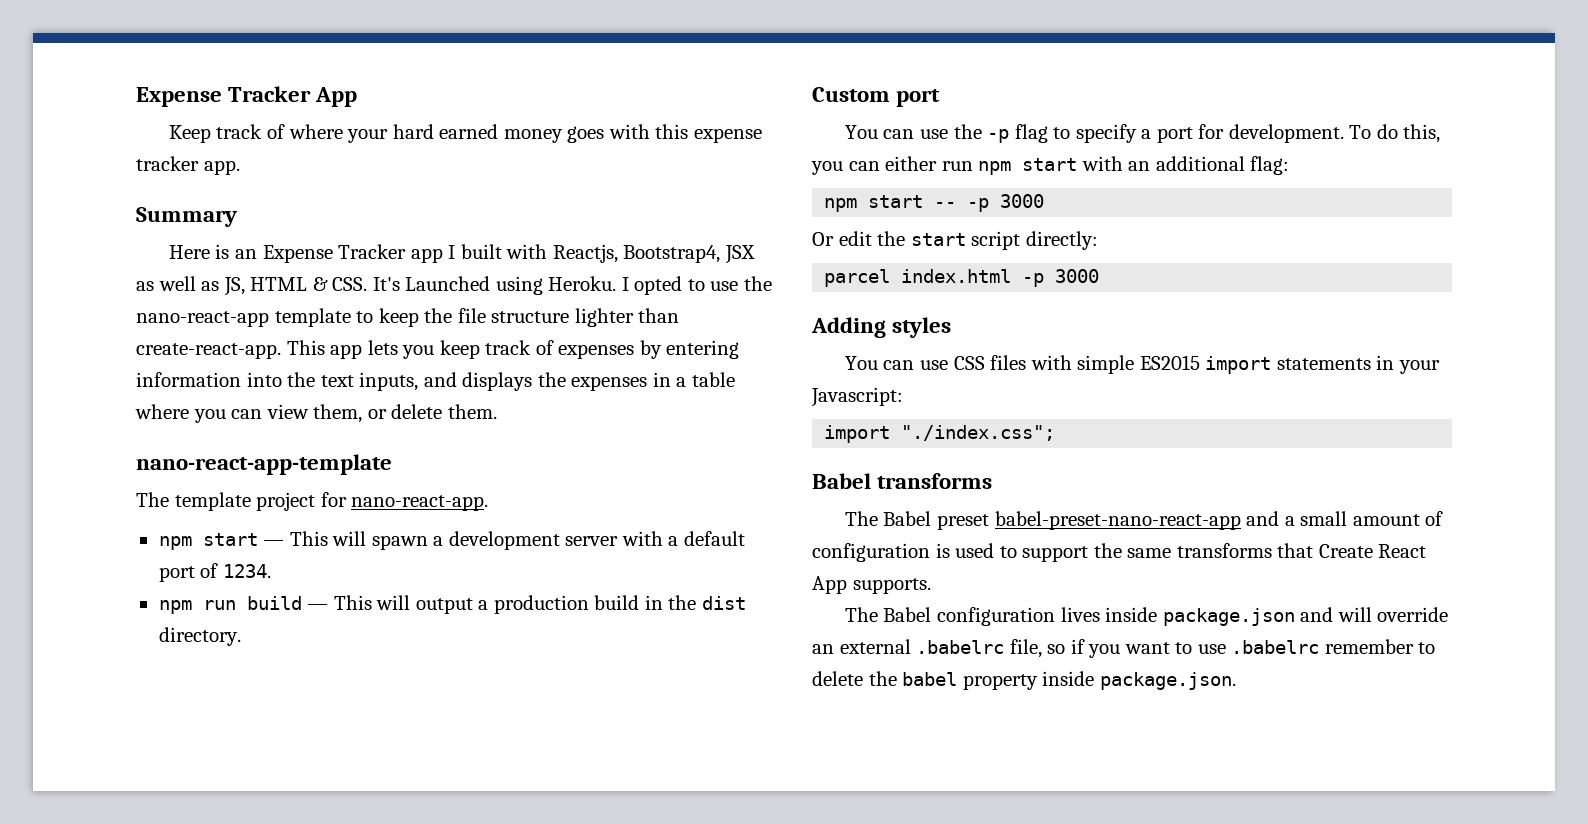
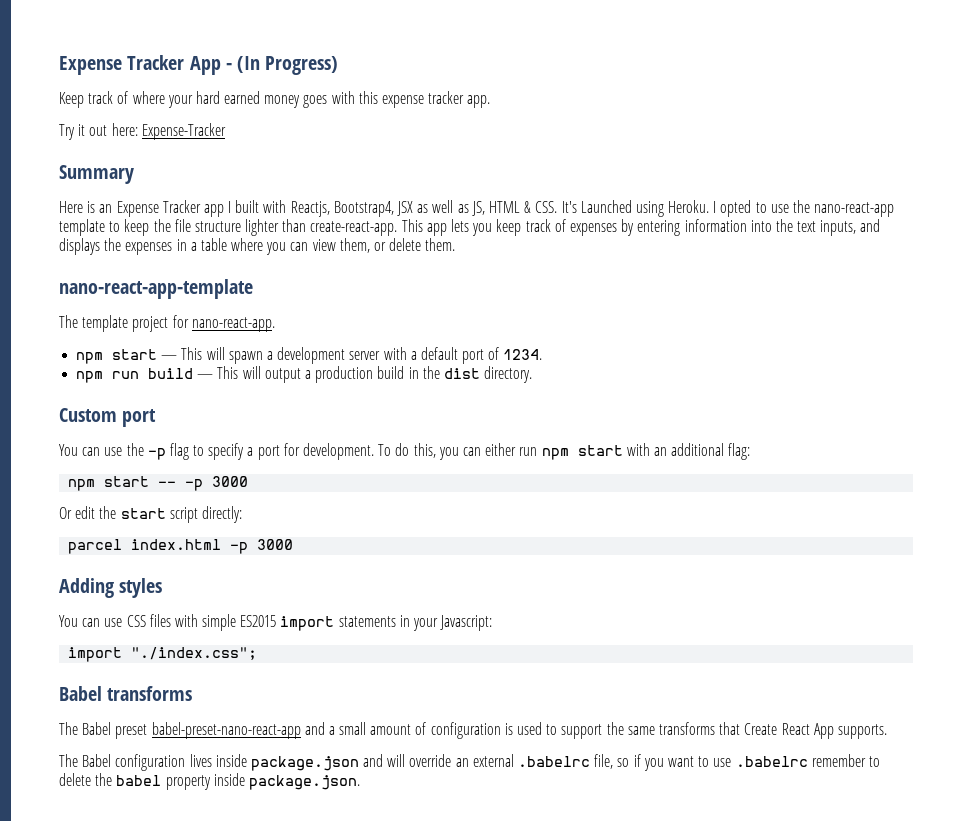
- Expense Tracker App
+ Expense Tracker App - (In Progress)
+ Try it out here: Expense-Tracker

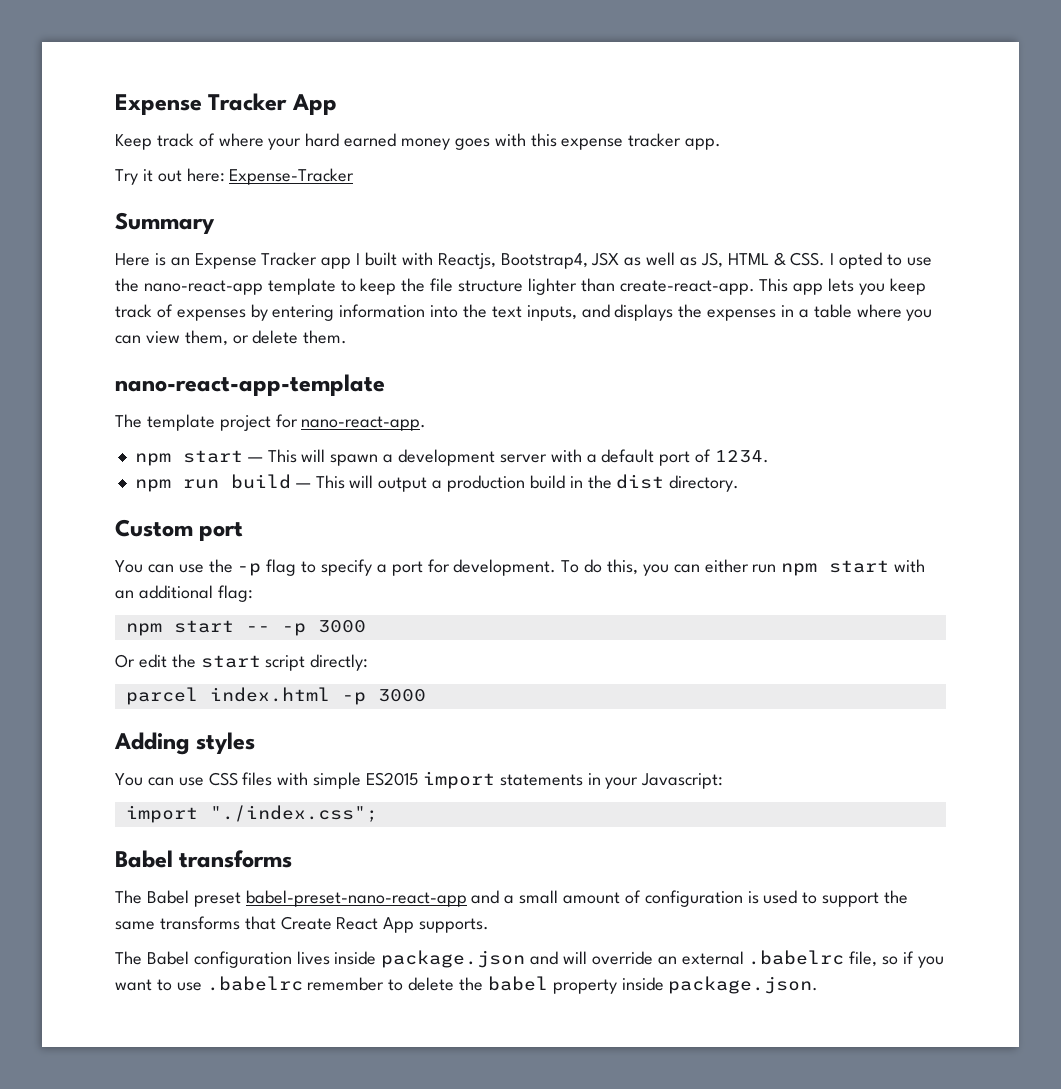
- Expense Tracker App - (In Progress)
+ Expense Tracker App
- Here is an Expense Tracker app I built with Reactjs, Bootstrap4, JSX as well as JS, HTML & CSS. It's Launched using Heroku. I opted to use the nano-react-app template to keep the file structure lighter than create-react-app.
+ Here is an Expense Tracker app I built with Reactjs, Bootstrap4, JSX as well as JS, HTML & CSS. I opted to use the nano-react-app template to keep the file structure lighter than create-react-app.

